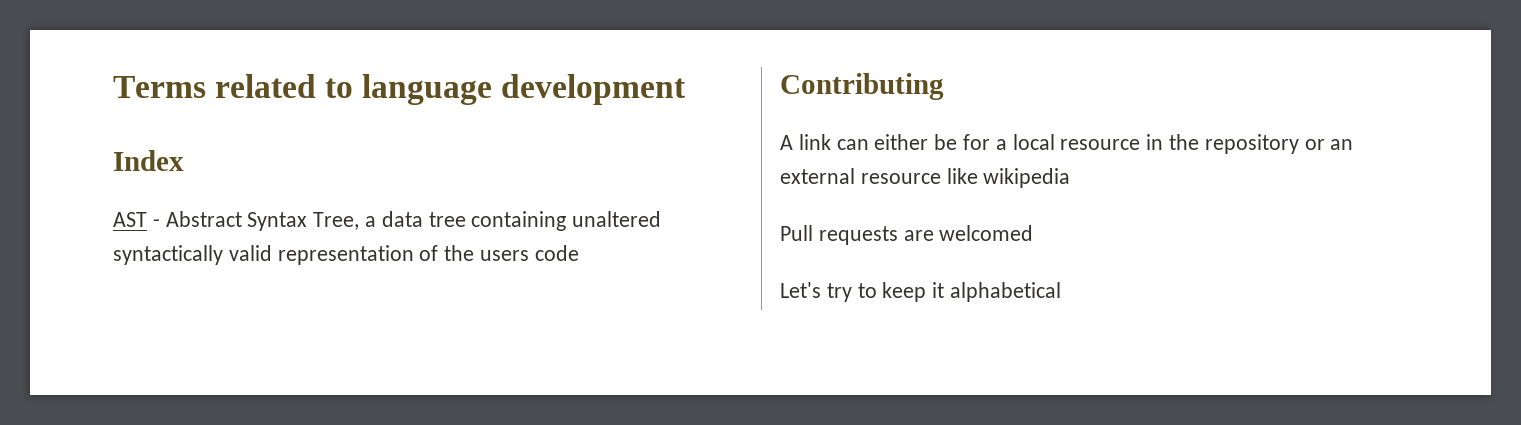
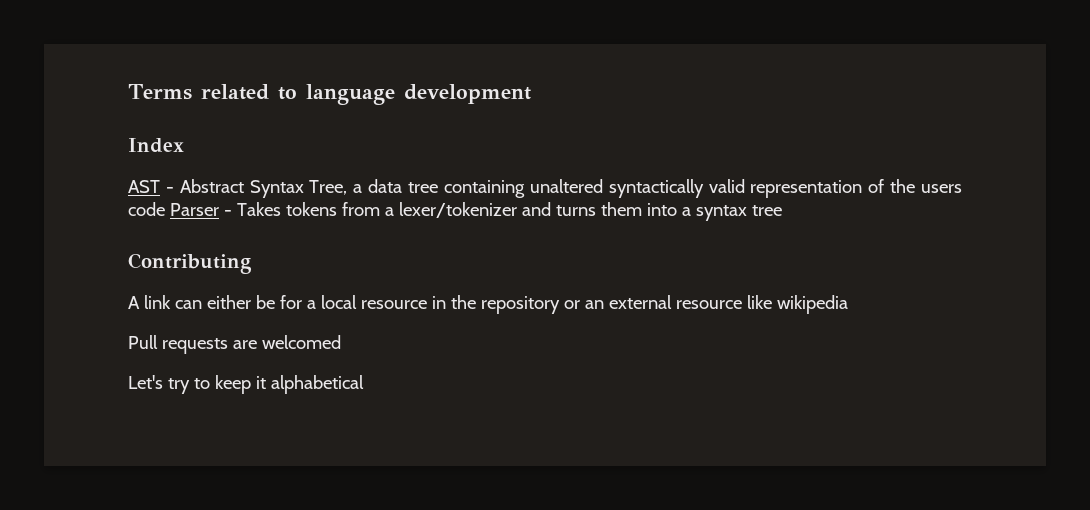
- AST - Abstract Syntax Tree, a data tree containing unaltered syntactically valid representation of the users code
+ AST - Abstract Syntax Tree, a data tree containing unaltered syntactically valid representation of the users code Parser - Takes tokens from a lexer/tokenizer and turns them into a syntax tree

